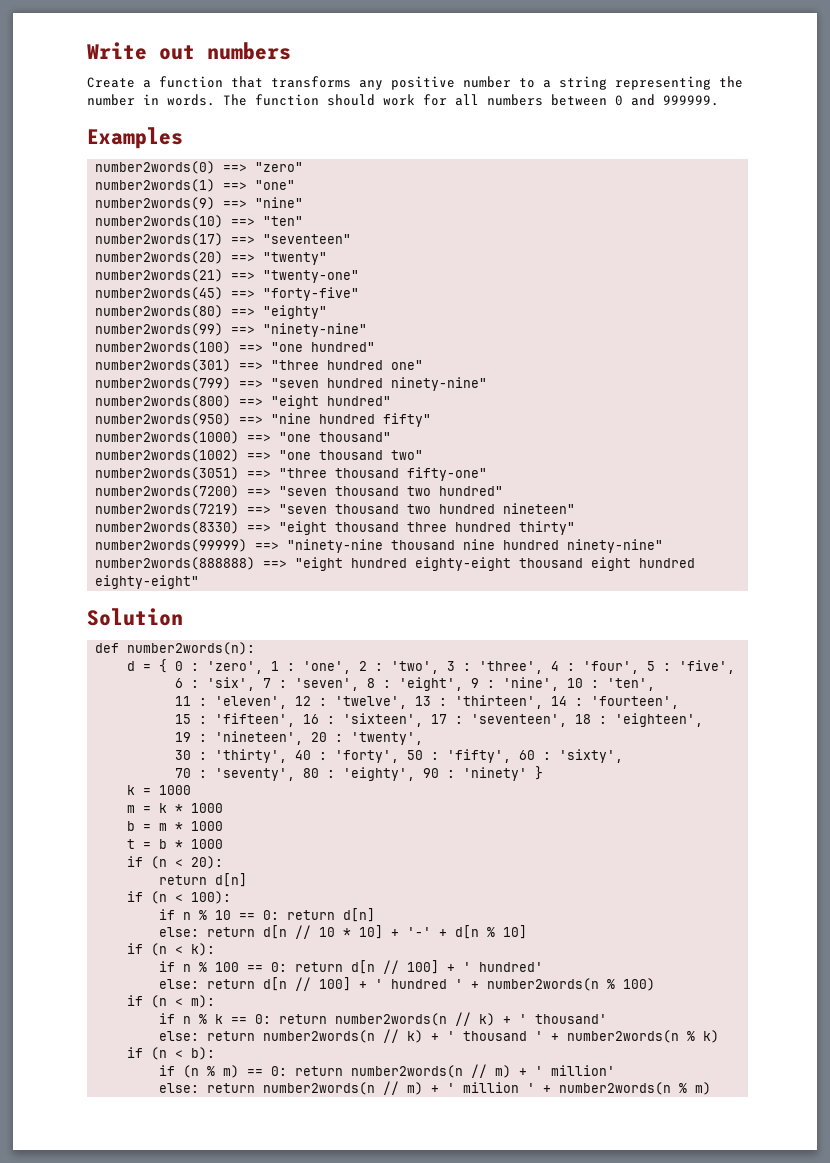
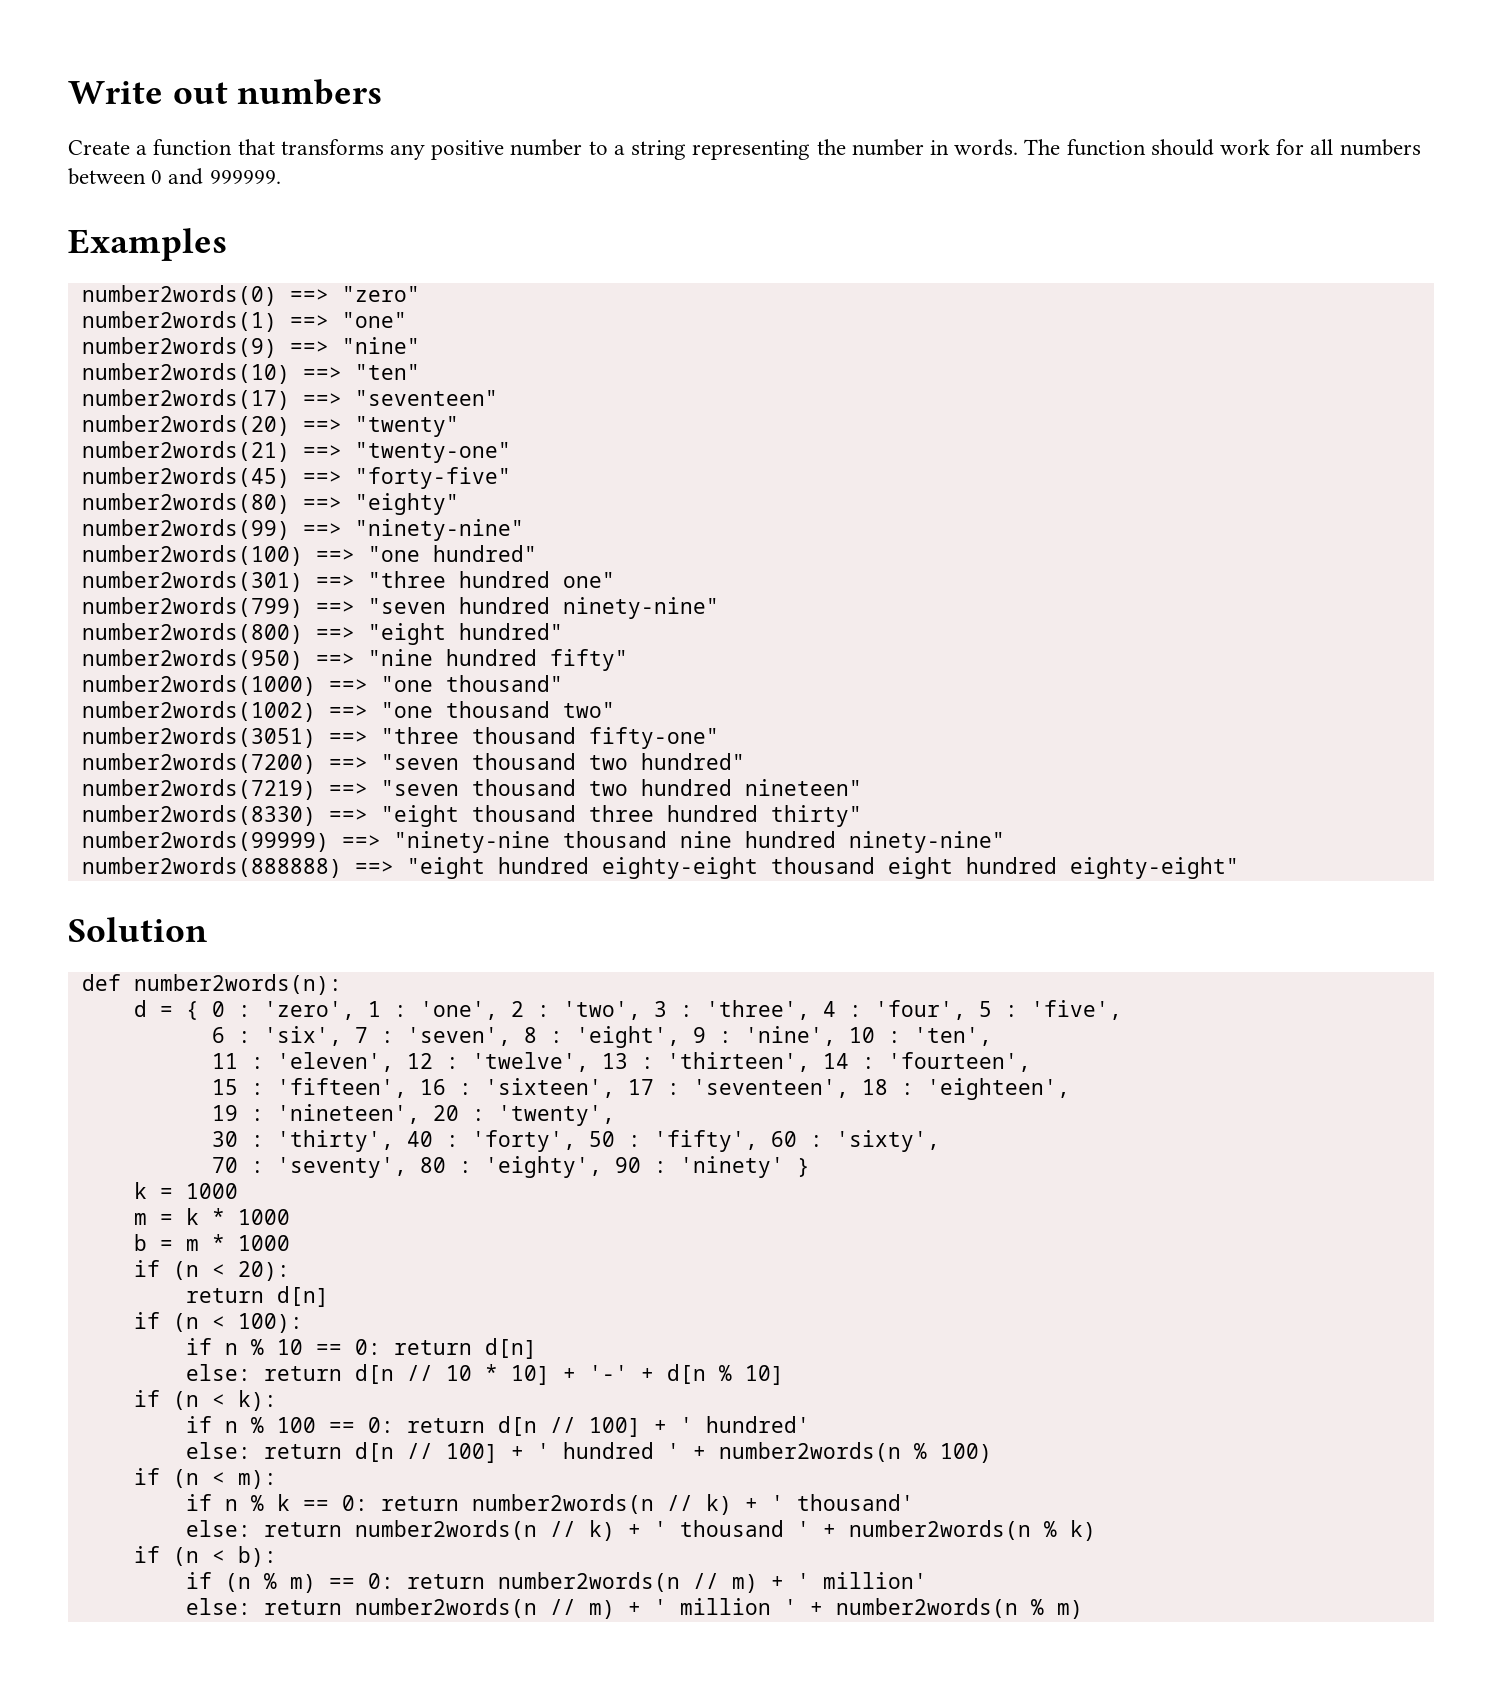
- t = b * 1000

